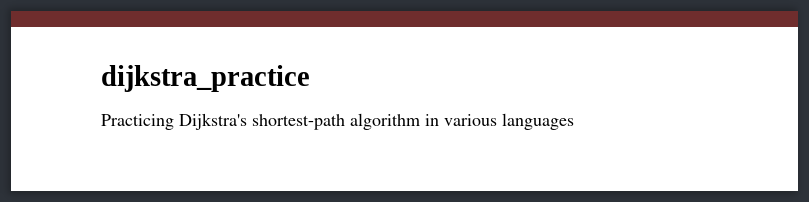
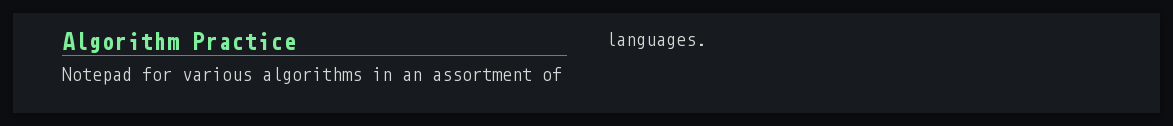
- dijkstra_practice
- Practicing Dijkstra's shortest-path algorithm in various languages
+ Algorithm Practice
+ Notepad for various algorithms in an assortment of languages.

